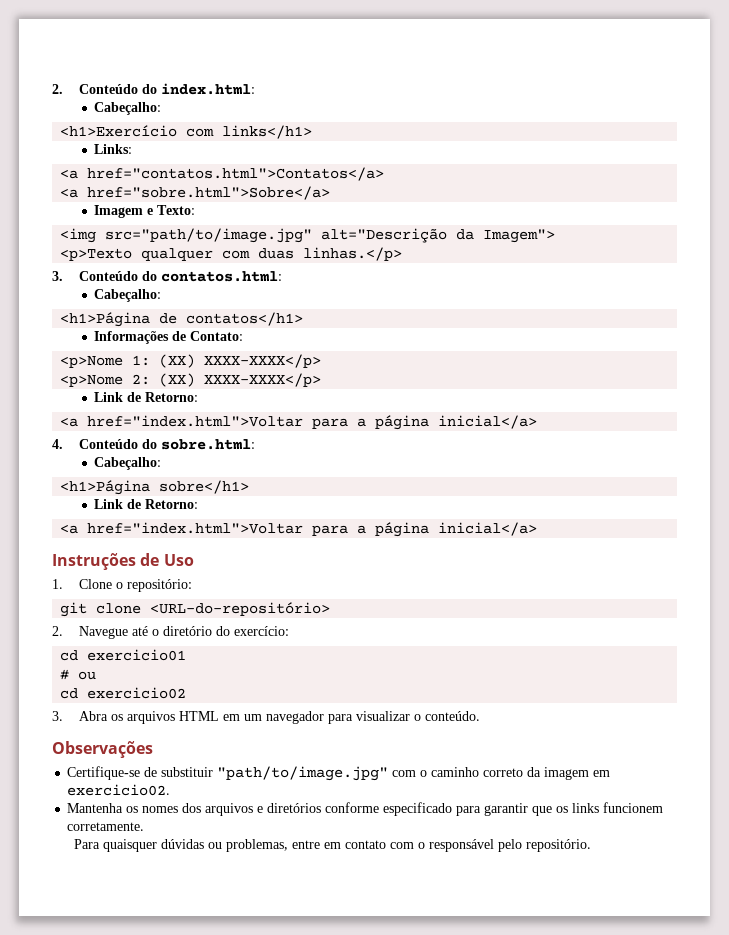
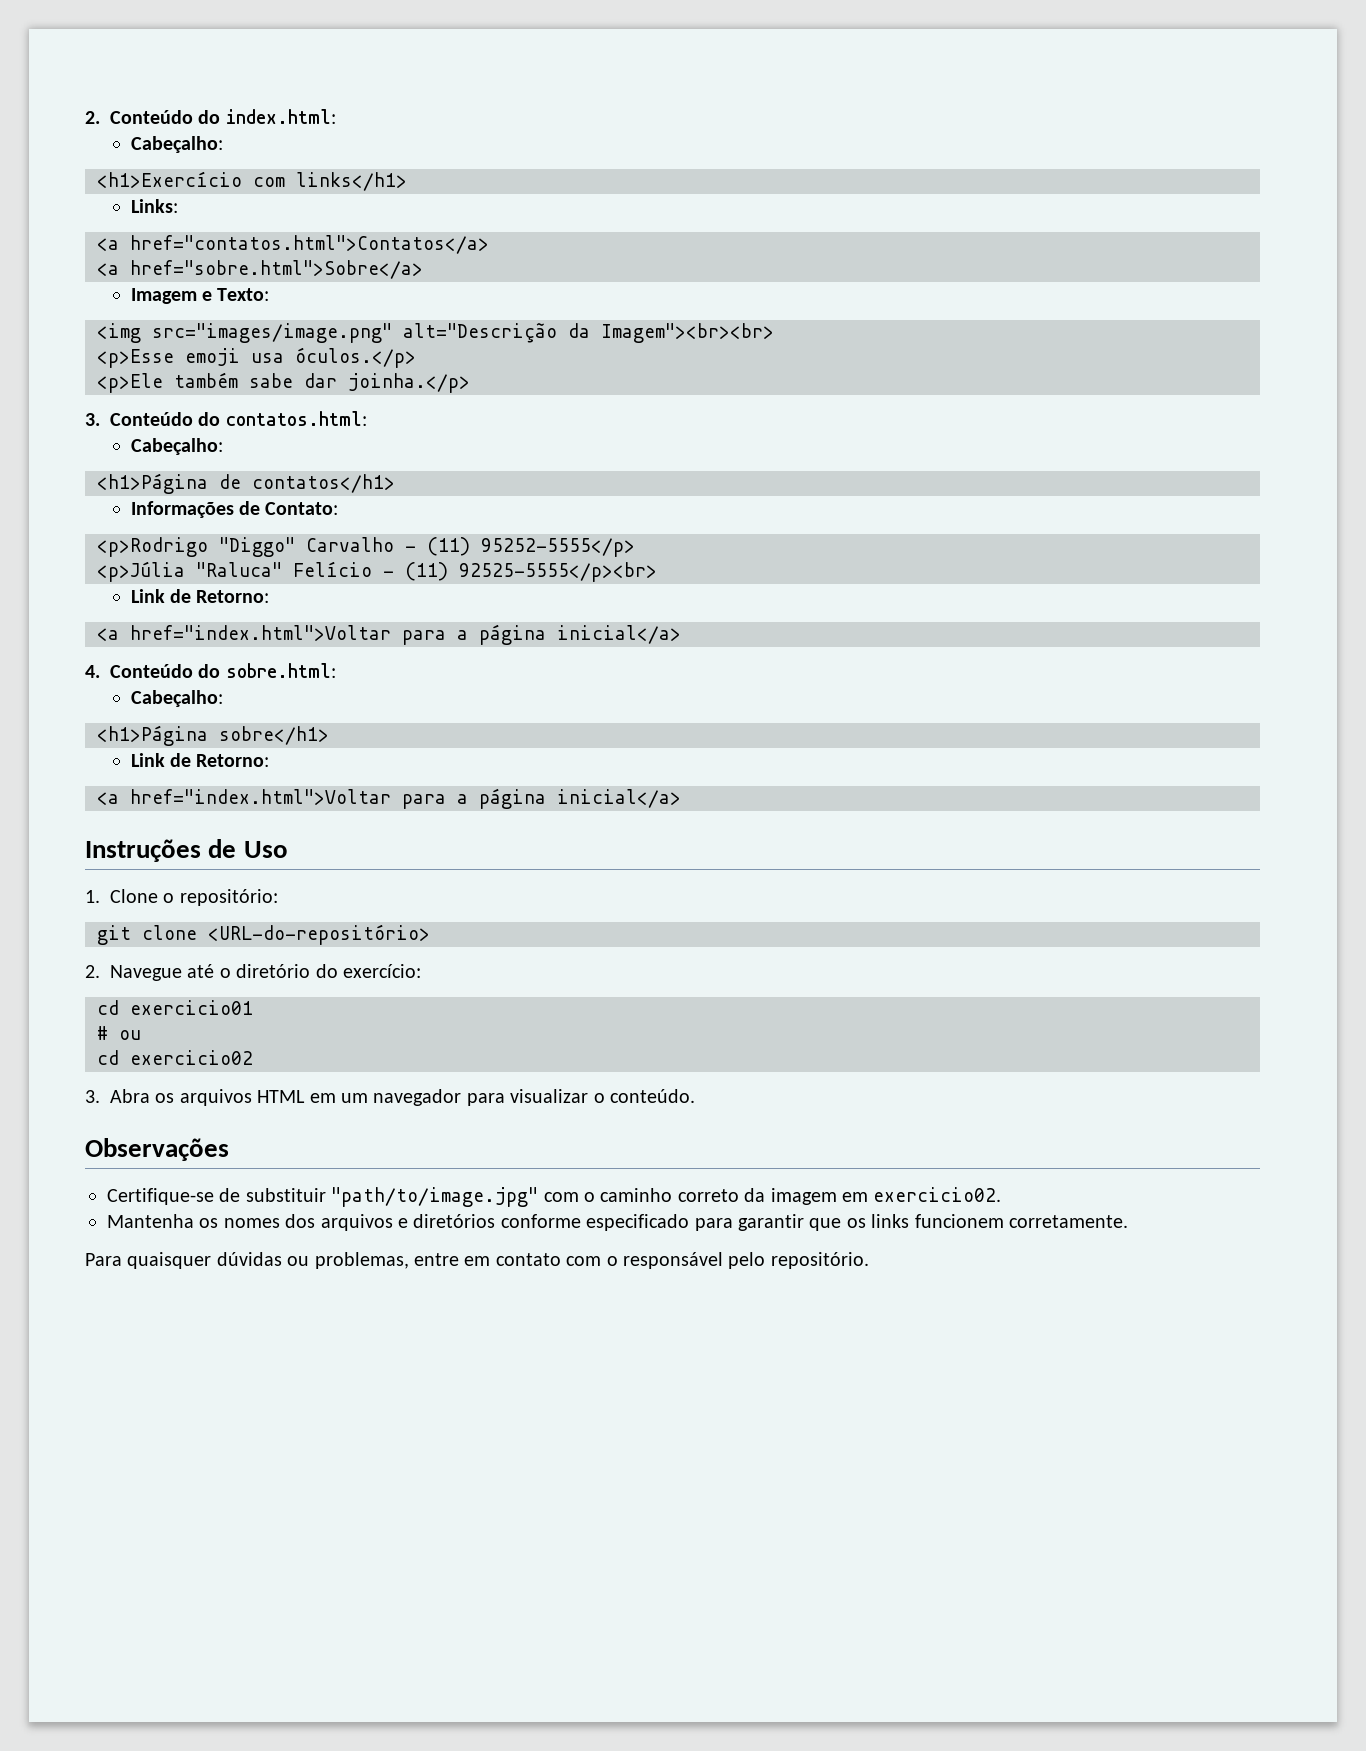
- <img src="path/to/image.jpg" alt="Descrição da Imagem">
- <p>Texto qualquer com duas linhas.</p>
+ <img src="images/image.png" alt="Descrição da Imagem"><br><br>
+ <p>Esse emoji usa óculos.</p>
+ <p>Ele também sabe dar joinha.</p>
- <p>Nome 1: (XX) XXXX-XXXX</p>
- <p>Nome 2: (XX) XXXX-XXXX</p>
+ <p>Rodrigo "Diggo" Carvalho - (11) 95252-5555</p>
+ <p>Júlia "Raluca" Felício - (11) 92525-5555</p><br>

